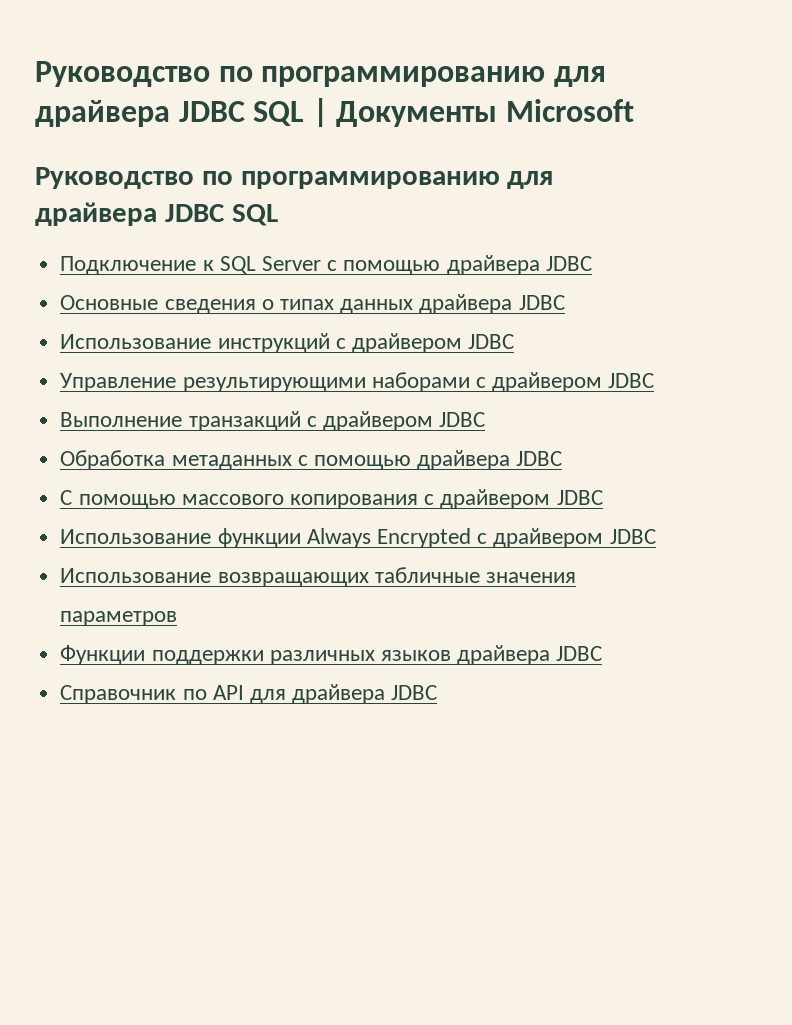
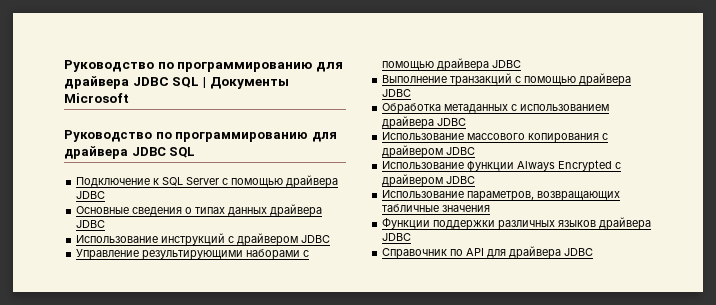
- Управление результирующими наборами с драйвером JDBC
+ Управление результирующими наборами с помощью драйвера JDBC
- Выполнение транзакций с драйвером JDBC
+ Выполнение транзакций с помощью драйвера JDBC
- Обработка метаданных с помощью драйвера JDBC
- С помощью массового копирования с драйвером JDBC
+ Обработка метаданных с использованием драйвера JDBC
+ Использование массового копирования с драйвером JDBC
- Использование возвращающих табличные значения параметров
+ Использование параметров, возвращающих табличные значения

